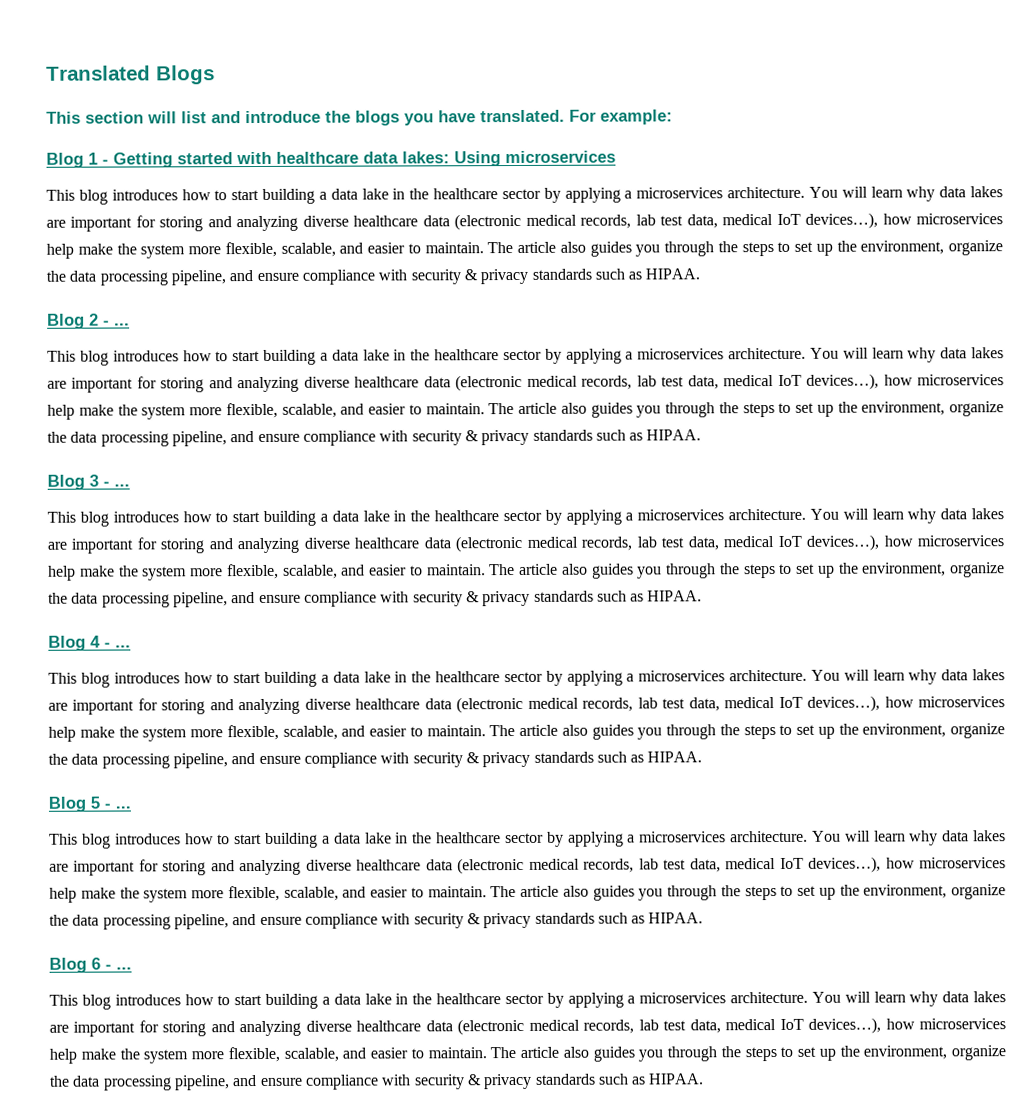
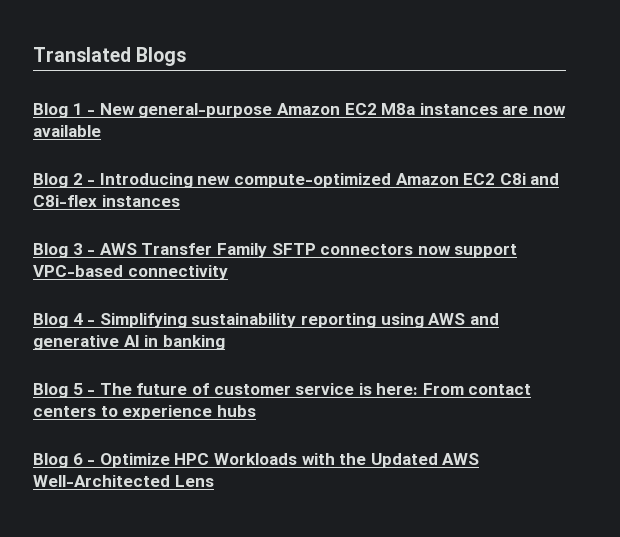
- This section will list and introduce the blogs you have translated. For example:
- Blog 1 - Getting started with healthcare data lakes: Using microservices
- This blog introduces how to start building a data lake in the healthcare sector by applying a microservices architecture. You will learn why data lakes are important for storing and analyzing diverse healthcare data (electronic medical records, lab test data, medical IoT devices…), how microservices help make the system more flexible, scalable, and easier to maintain. The article also guides you through the steps to set up the environment, organize the data processing pipeline, and ensure compliance with security & privacy standards such as HIPAA.
- Blog 2 - ...
- This blog introduces how to start building a data lake in the healthcare sector by applying a microservices architecture. You will learn why data lakes are important for storing and analyzing diverse healthcare data (electronic medical records, lab test data, medical IoT devices…), how microservices help make the system more flexible, scalable, and easier to maintain. The article also guides you through the steps to set up the environment, organize the data processing pipeline, and ensure compliance with security & privacy standards such as HIPAA.
- Blog 3 - ...
- This blog introduces how to start building a data lake in the healthcare sector by applying a microservices architecture. You will learn why data lakes are important for storing and analyzing diverse healthcare data (electronic medical records, lab test data, medical IoT devices…), how microservices help make the system more flexible, scalable, and easier to maintain. The article also guides you through the steps to set up the environment, organize the data processing pipeline, and ensure compliance with security & privacy standards such as HIPAA.
- Blog 4 - ...
- This blog introduces how to start building a data lake in the healthcare sector by applying a microservices architecture. You will learn why data lakes are important for storing and analyzing diverse healthcare data (electronic medical records, lab test data, medical IoT devices…), how microservices help make the system more flexible, scalable, and easier to maintain. The article also guides you through the steps to set up the environment, organize the data processing pipeline, and ensure compliance with security & privacy standards such as HIPAA.
- Blog 5 - ...
- This blog introduces how to start building a data lake in the healthcare sector by applying a microservices architecture. You will learn why data lakes are important for storing and analyzing diverse healthcare data (electronic medical records, lab test data, medical IoT devices…), how microservices help make the system more flexible, scalable, and easier to maintain. The article also guides you through the steps to set up the environment, organize the data processing pipeline, and ensure compliance with security & privacy standards such as HIPAA.
- Blog 6 - ...
- This blog introduces how to start building a data lake in the healthcare sector by applying a microservices architecture. You will learn why data lakes are important for storing and analyzing diverse healthcare data (electronic medical records, lab test data, medical IoT devices…), how microservices help make the system more flexible, scalable, and easier to maintain. The article also guides you through the steps to set up the environment, organize the data processing pipeline, and ensure compliance with security & privacy standards such as HIPAA.
+ Blog 1 - New general-purpose Amazon EC2 M8a instances are now available
+ Blog 2 - Introducing new compute-optimized Amazon EC2 C8i and C8i-flex instances
+ Blog 3 - AWS Transfer Family SFTP connectors now support VPC-based connectivity
+ Blog 4 - Simplifying sustainability reporting using AWS and generative AI in banking
+ Blog 5 - The future of customer service is here: From contact centers to experience hubs
+ Blog 6 - Optimize HPC Workloads with the Updated AWS Well-Architected Lens

